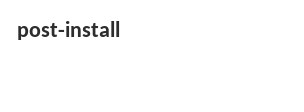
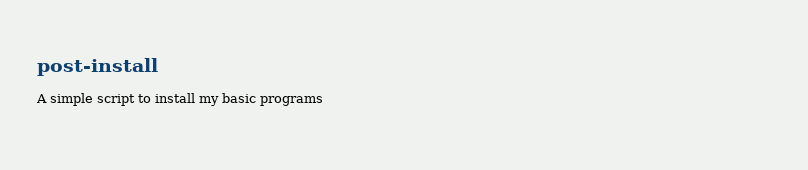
+ A simple script to install my basic programs

